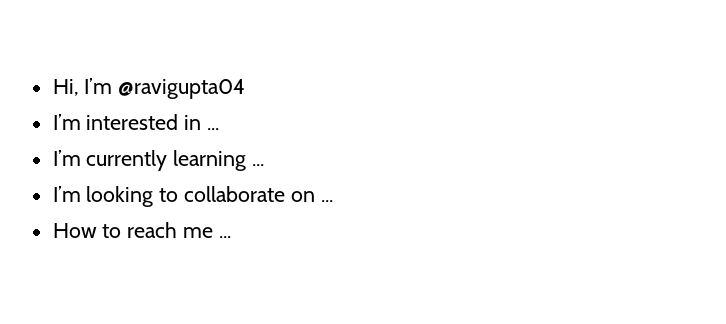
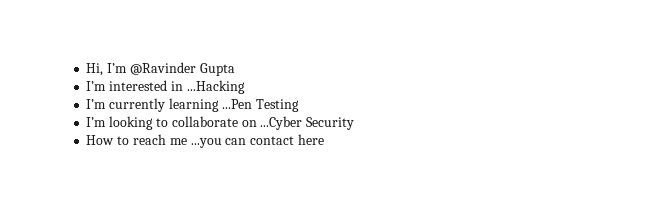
- Hi, I’m @ravigupta04
+ Hi, I’m @Ravinder Gupta
- I’m interested in ...
+ I’m interested in ...Hacking
- I’m currently learning ...
+ I’m currently learning ...Pen Testing
- I’m looking to collaborate on ...
+ I’m looking to collaborate on ...Cyber Security
- How to reach me ...
+ How to reach me ...you can contact here

